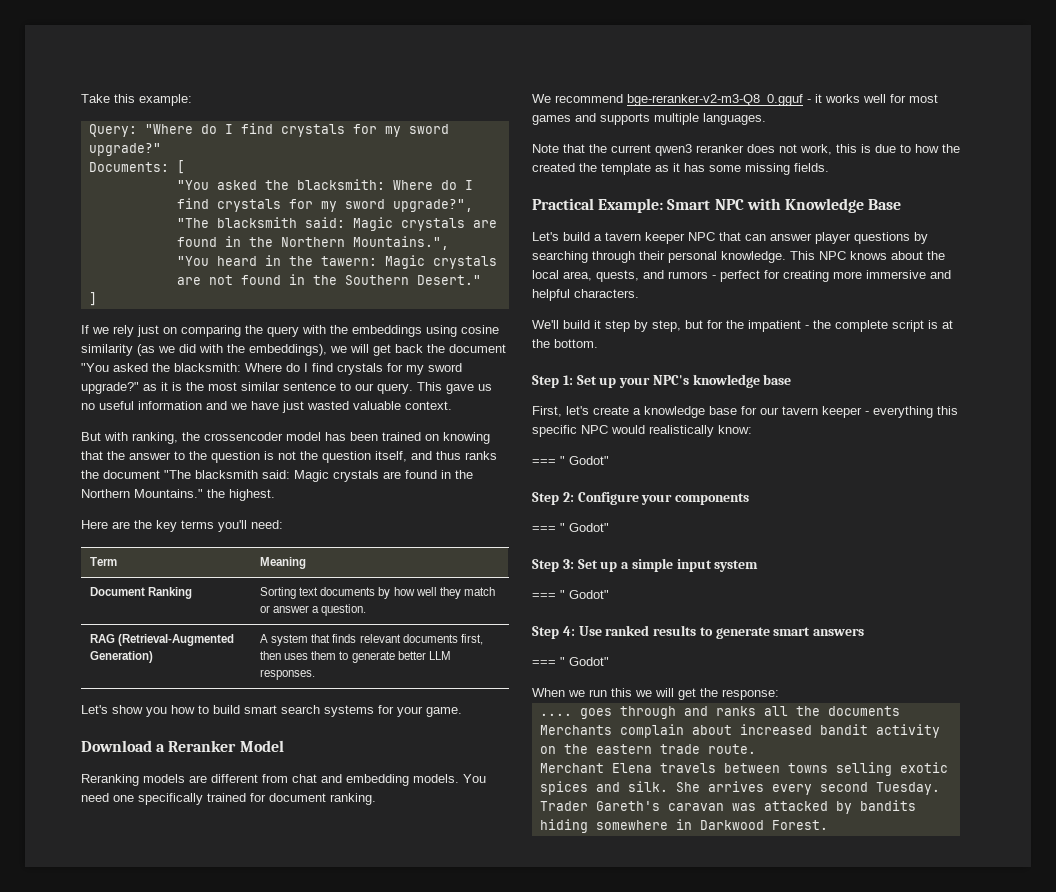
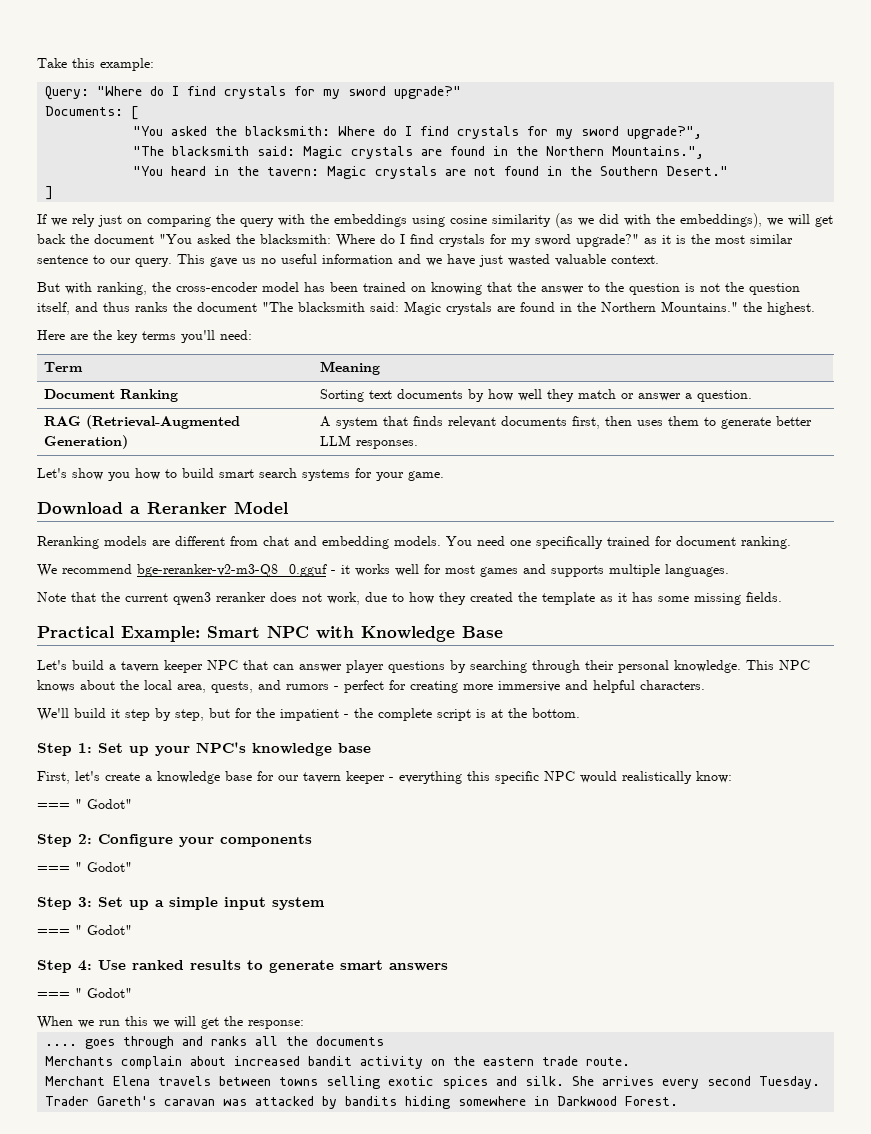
- "You heard in the tawern: Magic crystals are not found in the Southern Desert."
+ "You heard in the tavern: Magic crystals are not found in the Southern Desert."
- But with ranking, the crossencoder model has been trained on knowing that the answer to the question is not the question itself, and thus ranks the document "The blacksmith said: Magic crystals are found in the Northern Mountains." the highest.
+ But with ranking, the cross-encoder model has been trained on knowing that the answer to the question is not the question itself, and thus ranks the document "The blacksmith said: Magic crystals are found in the Northern Mountains." the highest.
- Note that the current qwen3 reranker does not work, this is due to how the created the template as it has some missing fields.
+ Note that the current qwen3 reranker does not work, due to how they created the template as it has some missing fields.

